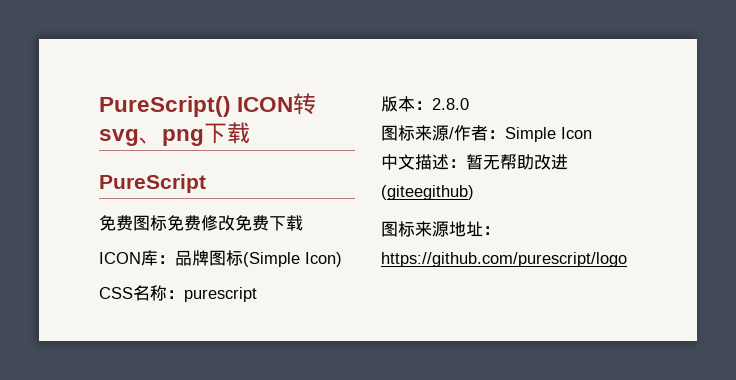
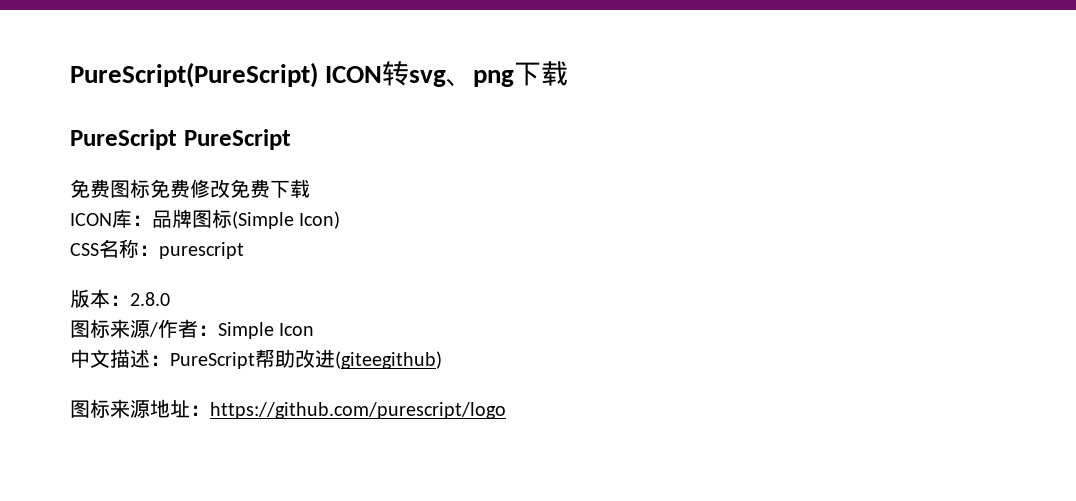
- PureScript() ICON转svg、png下载
+ PureScript(PureScript) ICON转svg、png下载
- PureScript
+ PureScript PureScript
- 中文描述：暂无帮助改进(giteegithub)
+ 中文描述：PureScript帮助改进(giteegithub)

